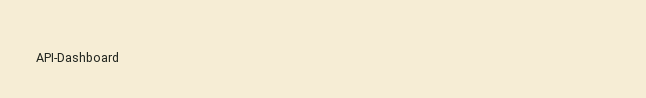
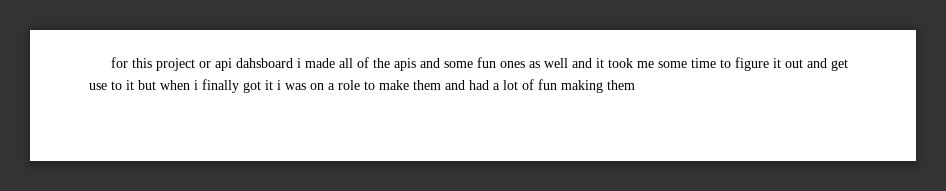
- API-Dashboard
+ for this project or api dahsboard i made all of the apis and some fun ones as well and it took me some time to figure it out and get use to it but when i finally got it i was on a role to make them and had a lot of fun making them

